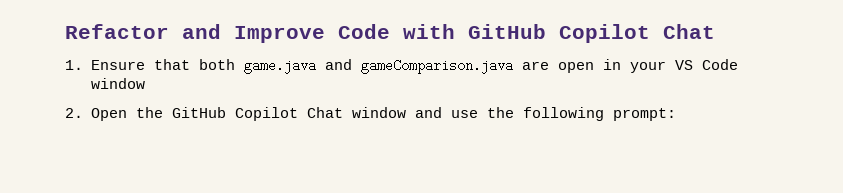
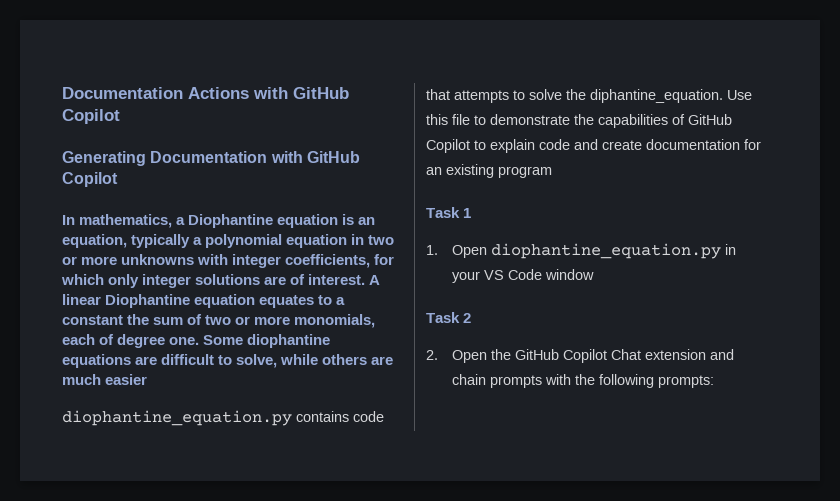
- Refactor and Improve Code with GitHub Copilot Chat
- 1. Ensure that both game.java and gameComparison.java are open in your VS Code window
+ Documentation Actions with GitHub Copilot
+ Generating Documentation with GitHub Copilot
+ In mathematics, a Diophantine equation is an equation, typically a polynomial equation in two or more unknowns with integer coefficients, for which only integer solutions are of interest. A linear Diophantine equation equates to a constant the sum of two or more monomials, each of degree one. Some diophantine equations are difficult to solve, while others are much easier
+ diophantine_equation.py contains code that attempts to solve the diphantine_equation. Use this file to demonstrate the capabilities of GitHub Copilot to explain code and create documentation for an existing program
+ Task 1
+ 1. Open diophantine_equation.py in your VS Code window
+ Task 2
- 2. Open the GitHub Copilot Chat window and use the following prompt:
+ 2. Open the GitHub Copilot Chat extension and chain prompts with the following prompts:

